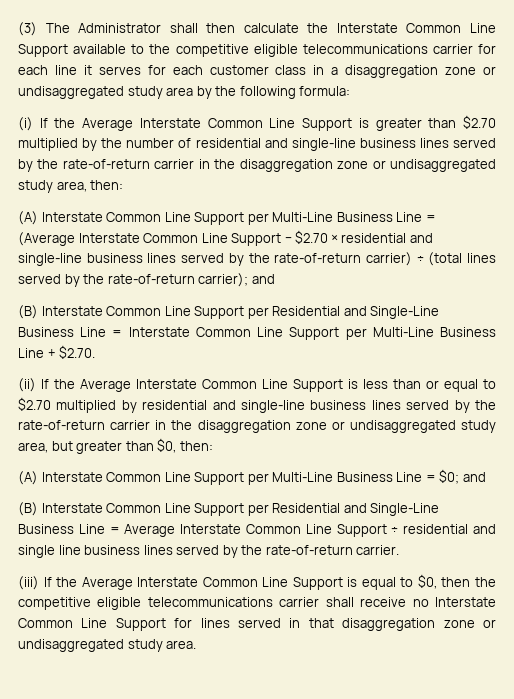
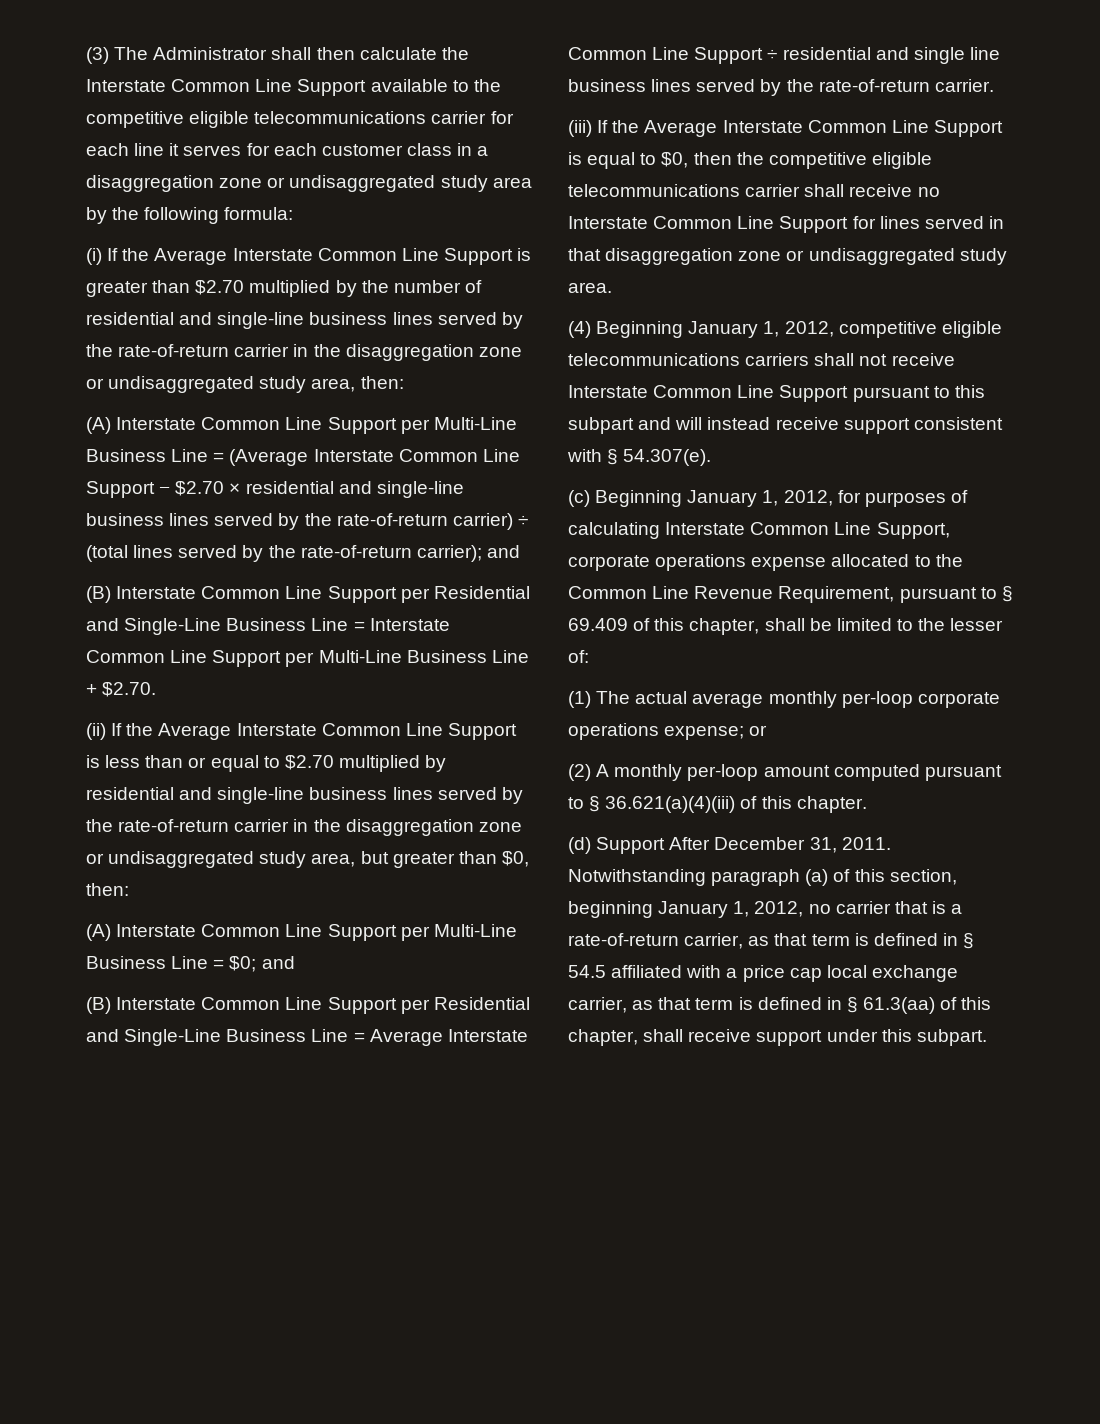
+ (4) Beginning January 1, 2012, competitive eligible telecommunications carriers shall not receive Interstate Common Line Support pursuant to this subpart and will instead receive support consistent with § 54.307(e).
+ (c) Beginning January 1, 2012, for purposes of calculating Interstate Common Line Support, corporate operations expense allocated to the Common Line Revenue Requirement, pursuant to § 69.409 of this chapter, shall be limited to the lesser of:
+ (1) The actual average monthly per-loop corporate operations expense; or
+ (2) A monthly per-loop amount computed pursuant to § 36.621(a)(4)(iii) of this chapter.
+ (d) Support After December 31, 2011. Notwithstanding paragraph (a) of this section, beginning January 1, 2012, no carrier that is a rate-of-return carrier, as that term is defined in § 54.5 affiliated with a price cap local exchange carrier, as that term is defined in § 61.3(aa) of this chapter, shall receive support under this subpart.

